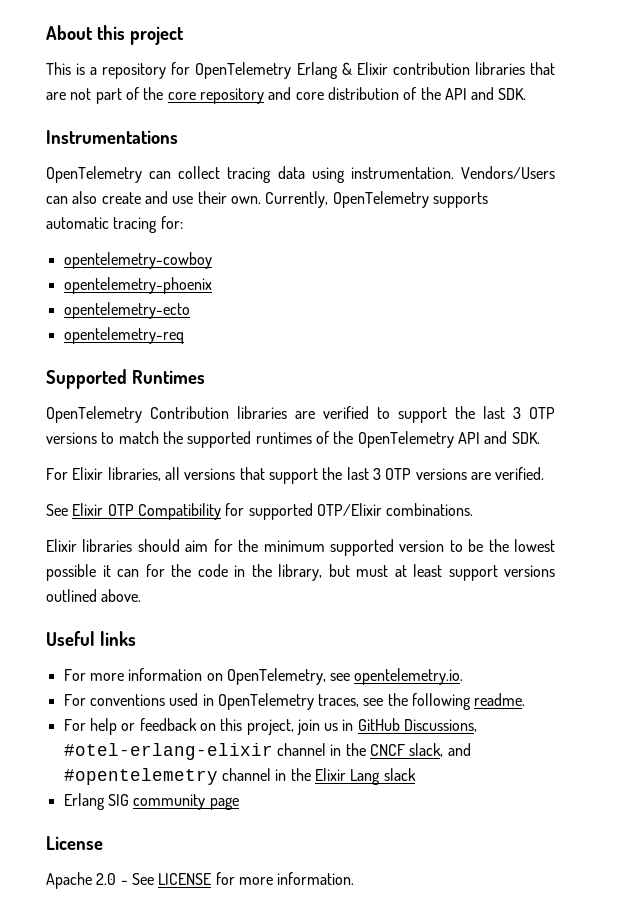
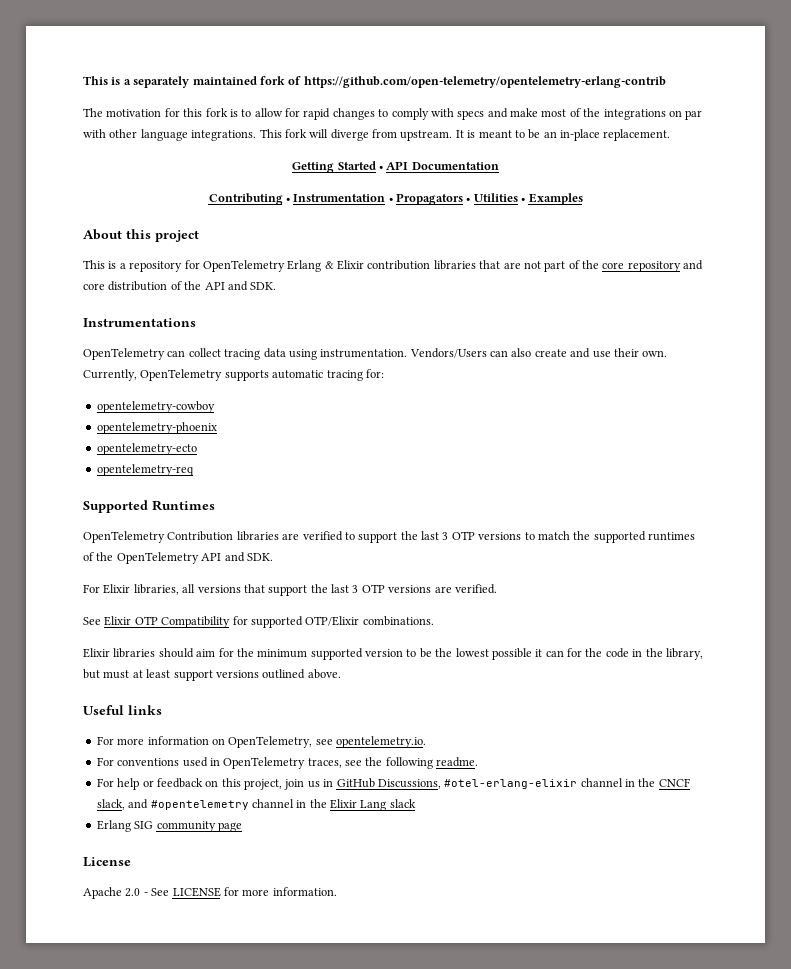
+ This is a separately maintained fork of https://github.com/open-telemetry/opentelemetry-erlang-contrib
+ The motivation for this fork is to allow for rapid changes to comply with specs and make most of the integrations on par with other language integrations. This fork will diverge from upstream. It is meant to be an in-place replacement.
+ Getting Started • API Documentation
+ Contributing • Instrumentation • Propagators • Utilities • Examples

